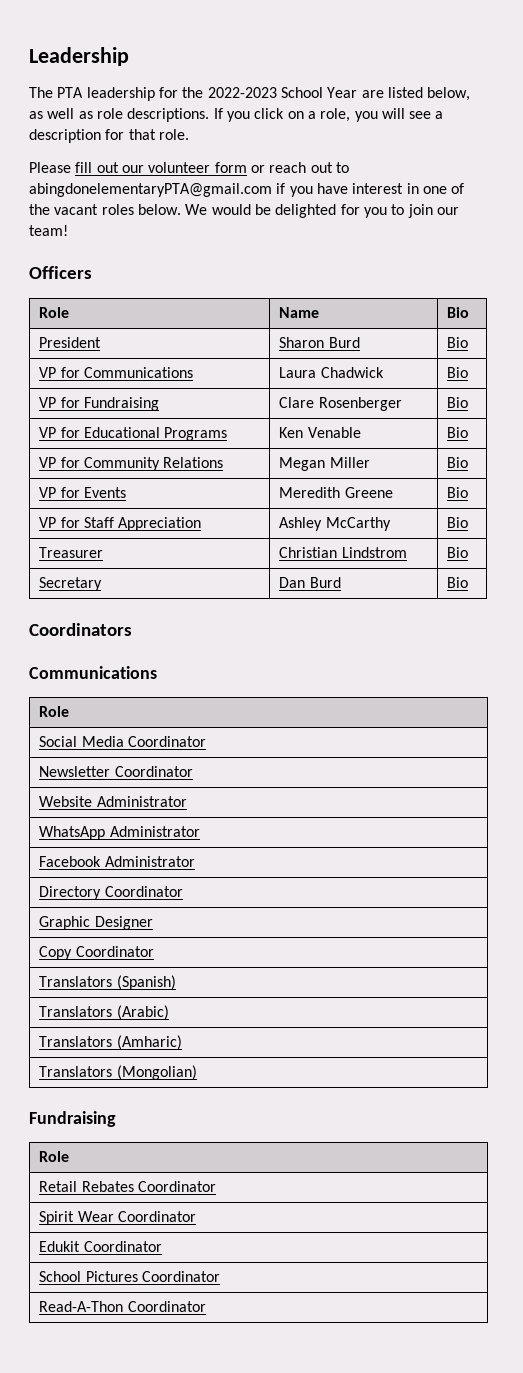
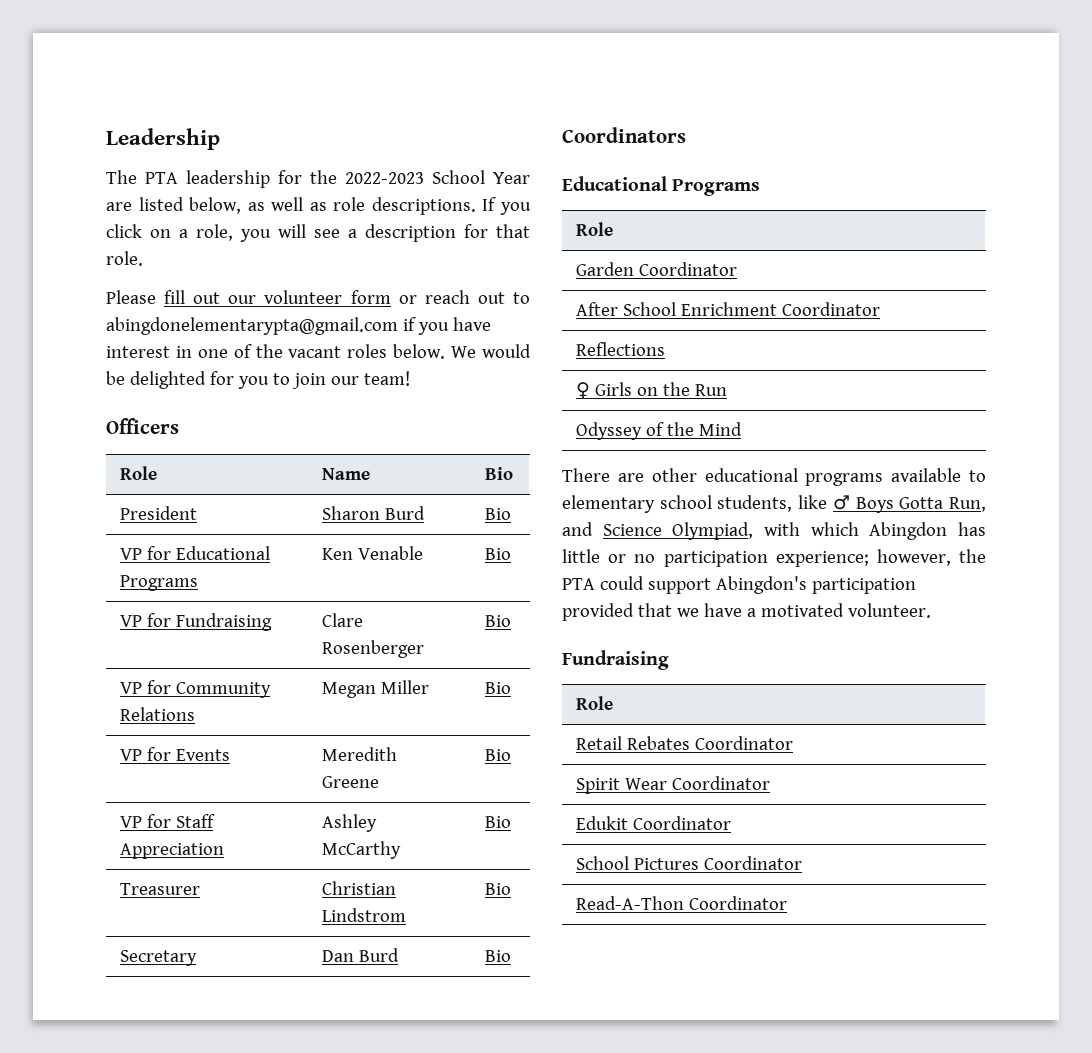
- Please fill out our volunteer form or reach out to abingdonelementaryPTA@gmail.com if you have interest in one of the vacant roles below.
+ Please fill out our volunteer form or reach out to abingdonelementarypta@gmail.com if you have interest in one of the vacant roles below.
- VP for Communications | Laura Chadwick | Bio
+ VP for Educational Programs | Ken Venable | Bio
- VP for Educational Programs | Ken Venable | Bio
  Coordinators
- Communications
+ Educational Programs
  Role
- Social Media Coordinator
- Newsletter Coordinator
- Website Administrator
- WhatsApp Administrator
- Facebook Administrator
- Directory Coordinator
- Graphic Designer
- Copy Coordinator
- Translators (Spanish)
- Translators (Arabic)
- Translators (Amharic)
- Translators (Mongolian)
+ Garden Coordinator
+ After School Enrichment Coordinator
+ Reflections
+ ♀ Girls on the Run
+ Odyssey of the Mind
+ There are other educational programs available to elementary school students, like ♂ Boys Gotta Run, and Science Olympiad, with which Abingdon has little or no participation experience; however, the PTA could support Abingdon's participation provided that we have a motivated volunteer.

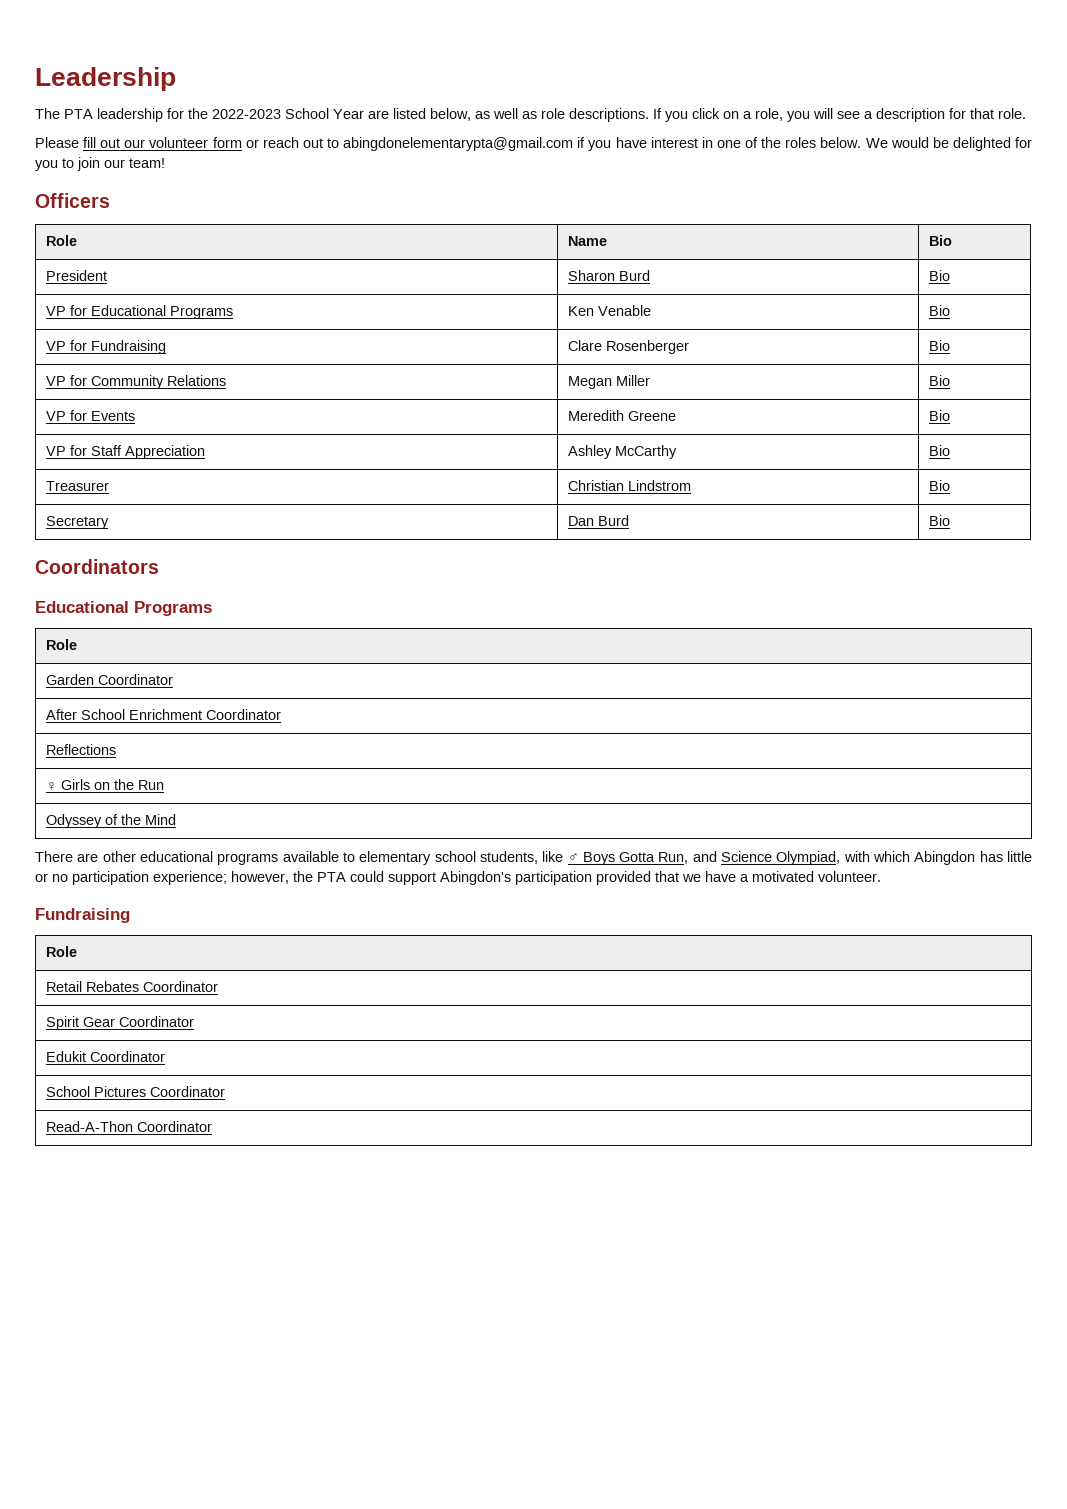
- Please fill out our volunteer form or reach out to abingdonelementarypta@gmail.com if you have interest in one of the vacant roles below.
+ Please fill out our volunteer form or reach out to abingdonelementarypta@gmail.com if you have interest in one of the roles below.
- Spirit Wear Coordinator
+ Spirit Gear Coordinator

